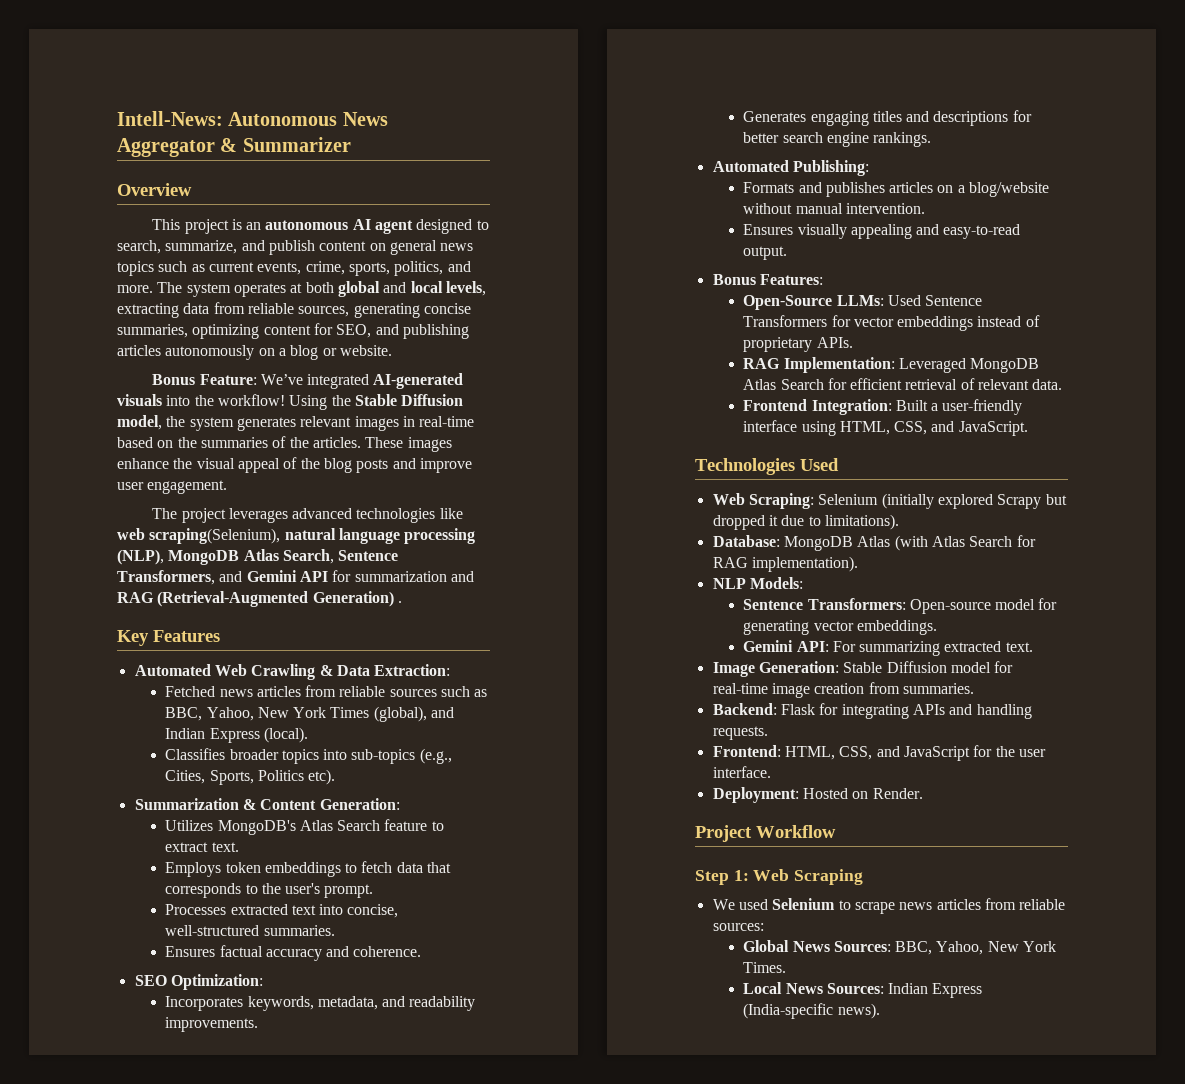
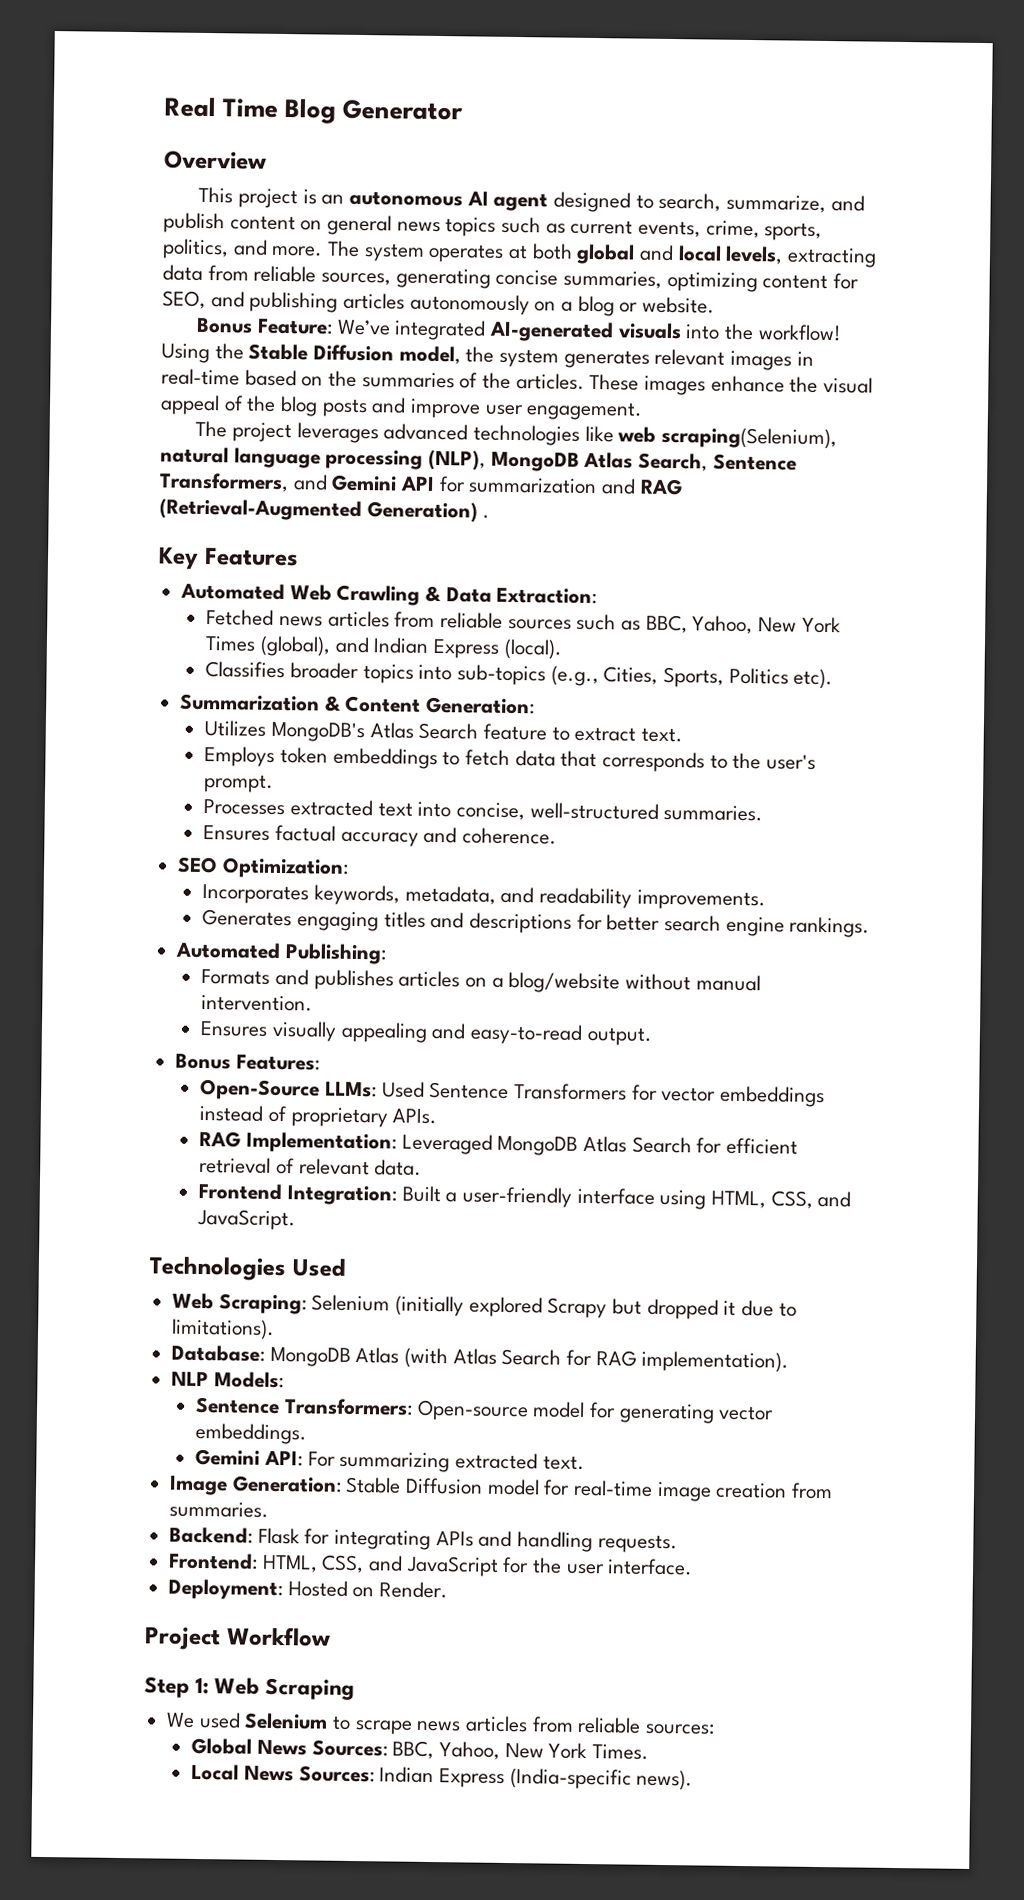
- Intell-News: Autonomous News Aggregator & Summarizer
+ Real Time Blog Generator

